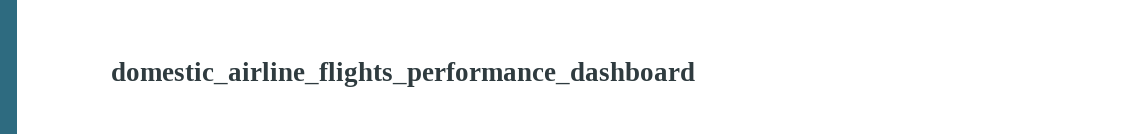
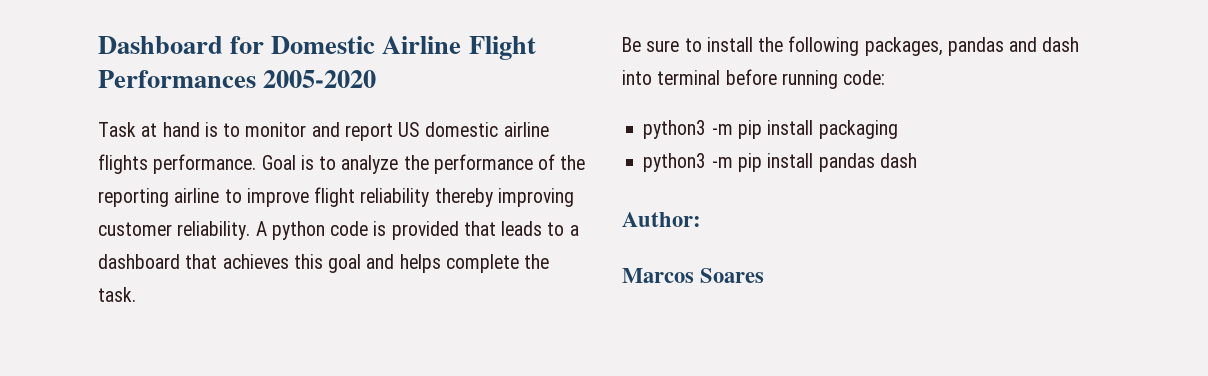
- domestic_airline_flights_performance_dashboard
+ Dashboard for Domestic Airline Flight Performances 2005-2020
+ Task at hand is to monitor and report US domestic airline flights performance. Goal is to analyze the performance of the reporting airline to improve flight reliability thereby improving customer reliability. A python code is provided that leads to a dashboard that achieves this goal and helps complete the task.
+ Be sure to install the following packages, pandas and dash into terminal before running code:
+ python3 -m pip install packaging
+ python3 -m pip install pandas dash
+ Author:
+ Marcos Soares

